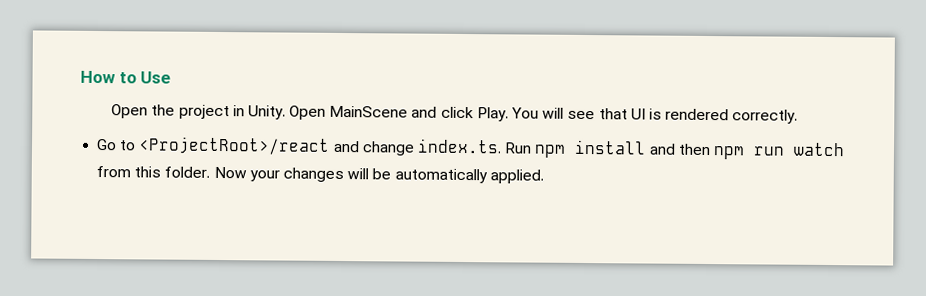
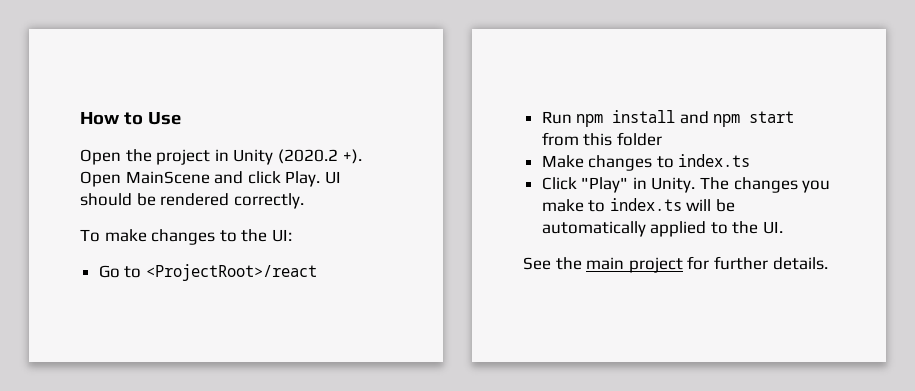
- Open the project in Unity.
+ Open the project in Unity (2020.2 +).
- You will see that UI is rendered correctly.
+ UI should be rendered correctly.
+ To make changes to the UI:
- Go to <ProjectRoot>/react and change index.ts. Run npm install and then npm run watch from this folder. Now your changes will be automatically applied.
+ Go to <ProjectRoot>/react
+ Run npm install and npm start from this folder
+ Make changes to index.ts
+ Click "Play" in Unity. The changes you make to index.ts will be automatically applied to the UI.
+ See the main project for further details.

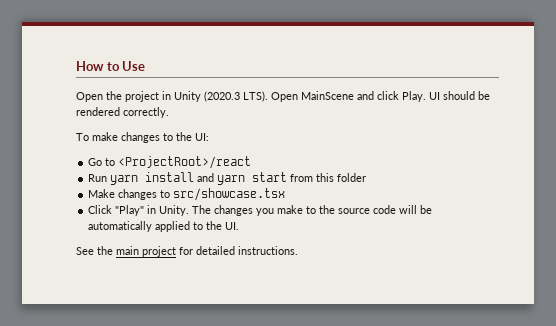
- Open the project in Unity (2020.2 +).
+ Open the project in Unity (2020.3 LTS).
- Run npm install and npm start from this folder
+ Run yarn install and yarn start from this folder
- Make changes to index.ts
+ Make changes to src/showcase.tsx
- The changes you make to index.ts will be automatically applied to the UI.
+ The changes you make to the source code will be automatically applied to the UI.
- See the main project for further details.
+ See the main project for detailed instructions.

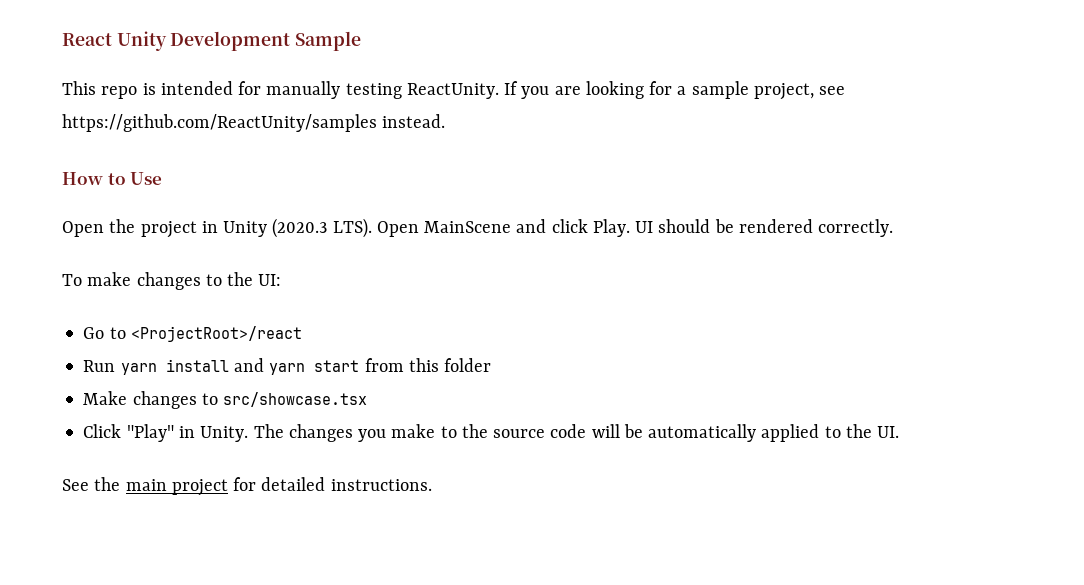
+ React Unity Development Sample
+ This repo is intended for manually testing ReactUnity. If you are looking for a sample project, see https://github.com/ReactUnity/samples instead.

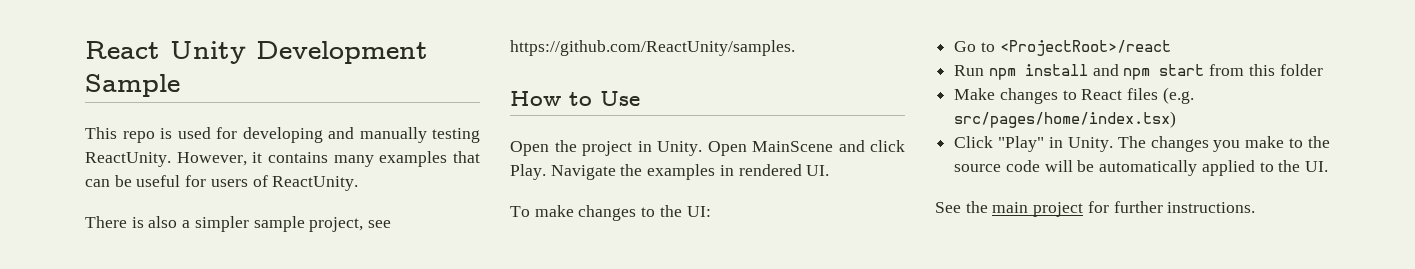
- This repo is intended for manually testing ReactUnity. If you are looking for a sample project, see https://github.com/ReactUnity/samples instead.
+ This repo is used for developing and manually testing ReactUnity. However, it contains many examples that can be useful for users of ReactUnity.
+ There is also a simpler sample project, see https://github.com/ReactUnity/samples.
- Open the project in Unity (2020.3 LTS).
+ Open the project in Unity.
- UI should be rendered correctly.
+ Navigate the examples in rendered UI.
- Run yarn install and yarn start from this folder
+ Run npm install and npm start from this folder
- Make changes to src/showcase.tsx
+ Make changes to React files (e.g. src/pages/home/index.tsx)
- See the main project for detailed instructions.
+ See the main project for further instructions.

